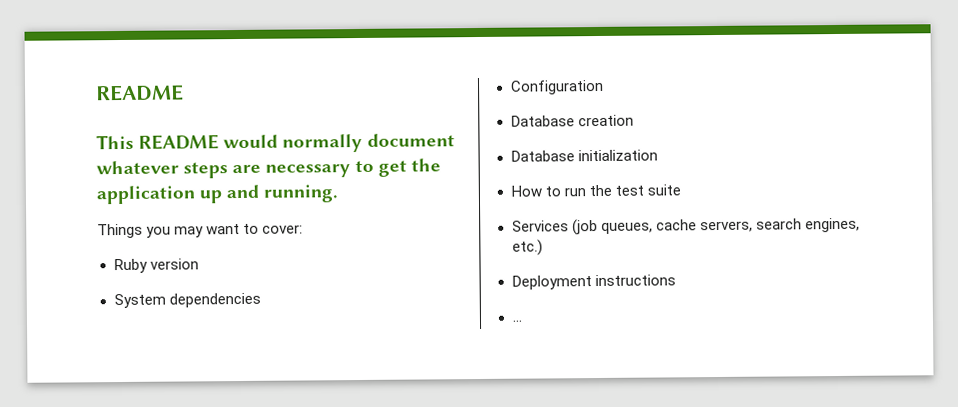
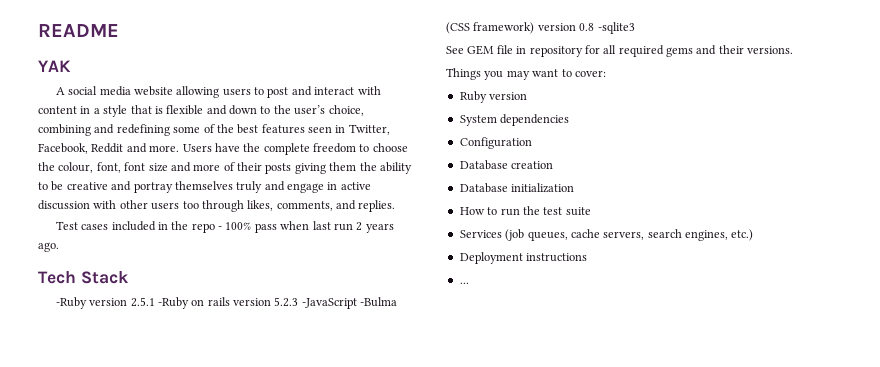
- This README would normally document whatever steps are necessary to get the application up and running.
+ YAK
+ A social media website allowing users to post and interact with content in a style that is flexible and down to the user’s choice, combining and redefining some of the best features seen in Twitter, Facebook, Reddit and more. Users have the complete freedom to choose the colour, font, font size and more of their posts giving them the ability to be creative and portray themselves truly and engage in active discussion with other users too through likes, comments, and replies.
+ Test cases included in the repo - 100% pass when last run 2 years ago.
+ Tech Stack
+ -Ruby version 2.5.1 -Ruby on rails version 5.2.3 -JavaScript -Bulma (CSS framework) version 0.8 -sqlite3
+ See GEM file in repository for all required gems and their versions.

